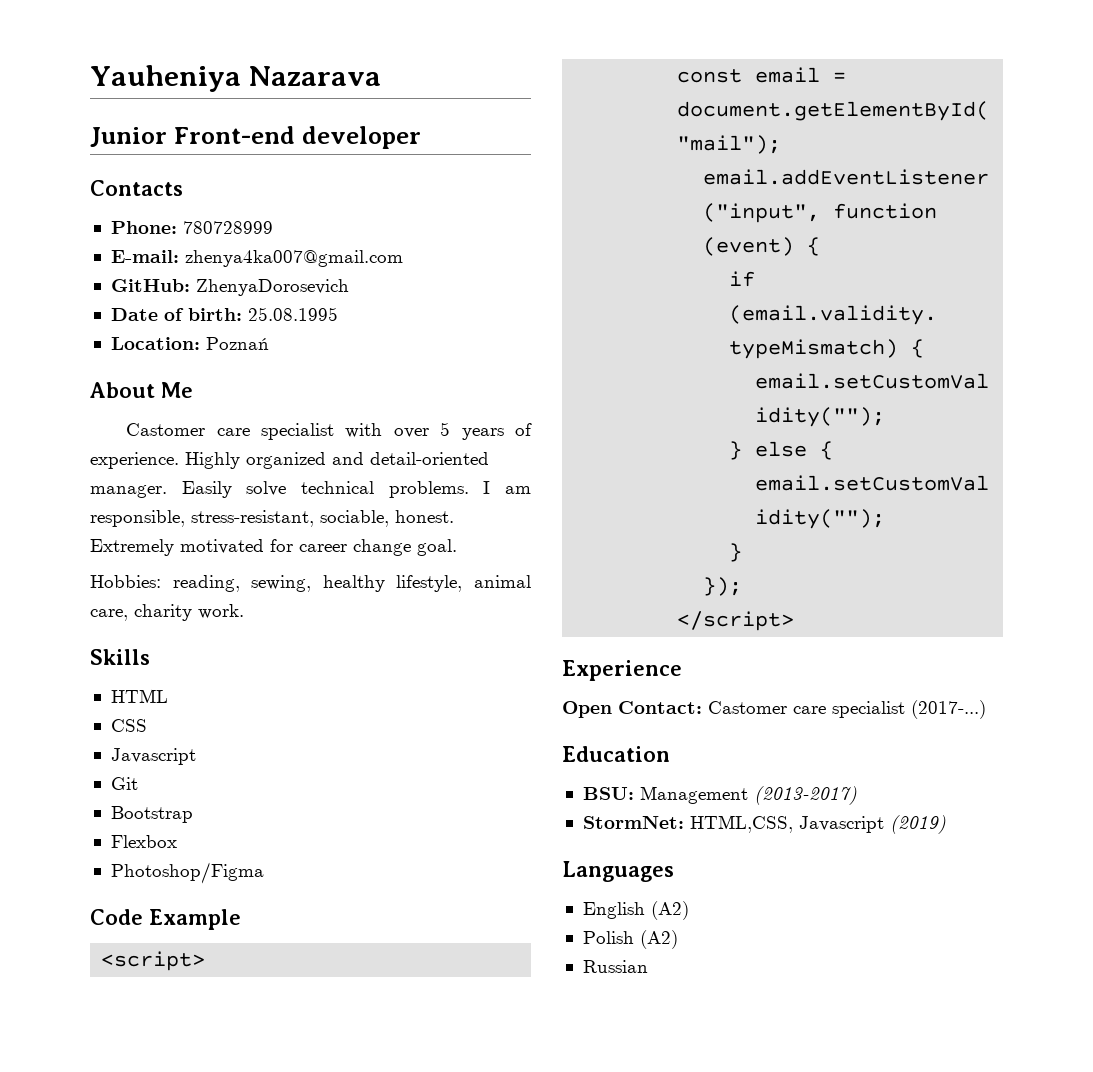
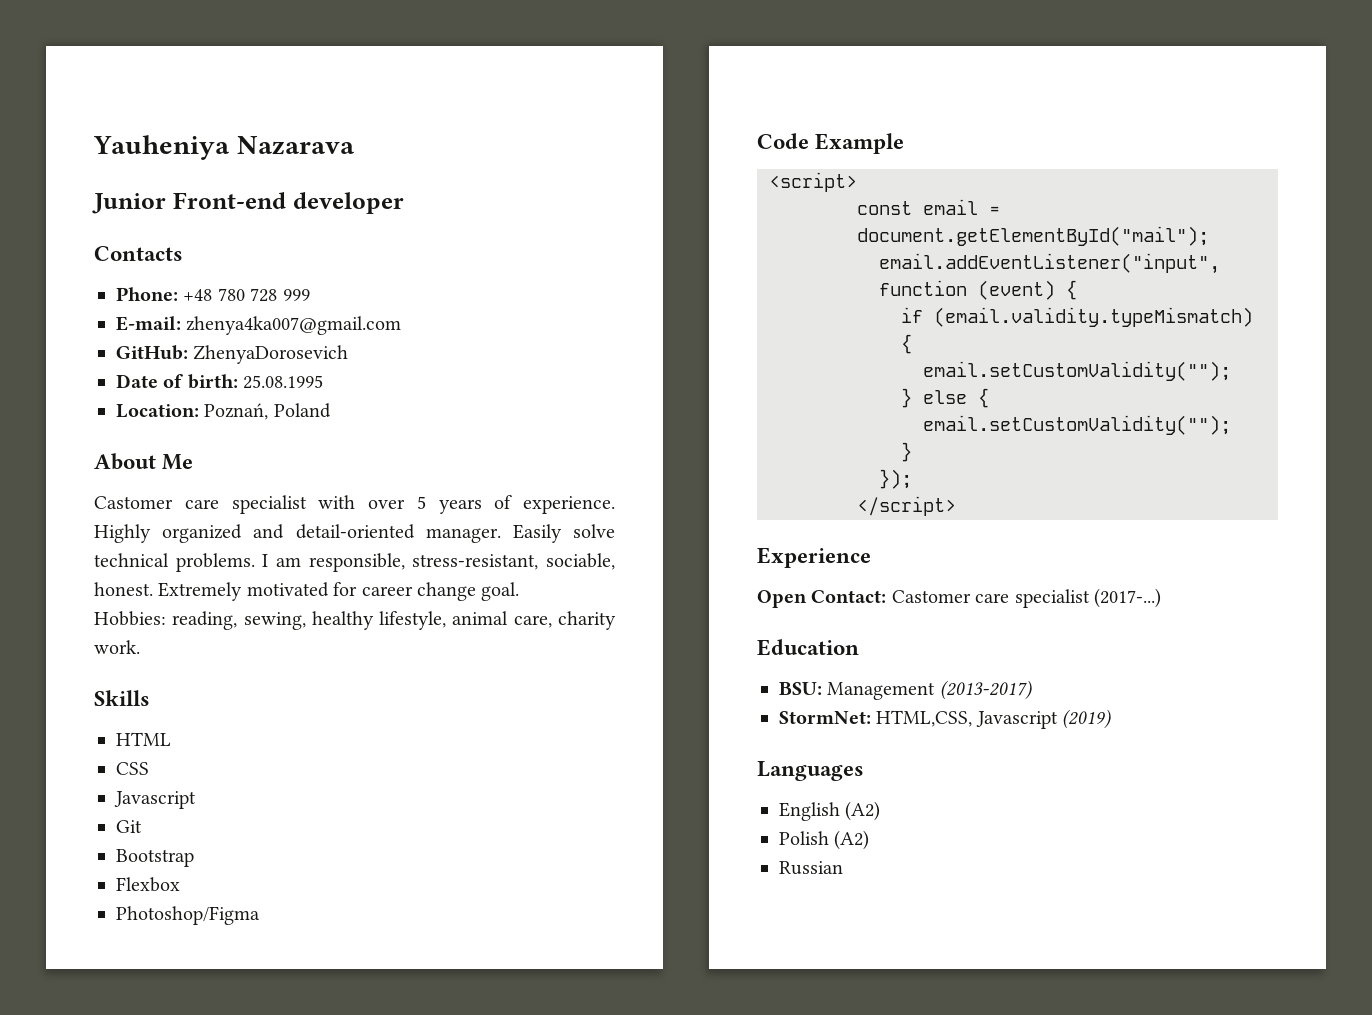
- Phone: 780728999
+ Phone: +48 780 728 999
- Location: Poznań
+ Location: Poznań, Poland

